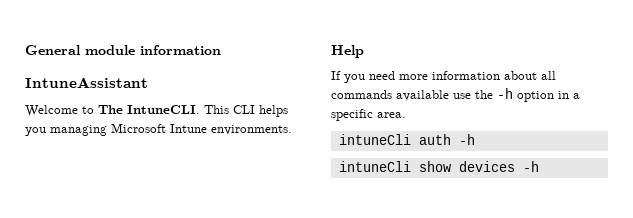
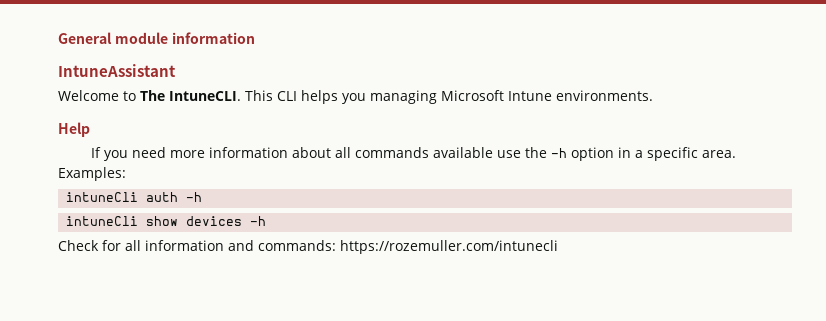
+ Examples:
+ Check for all information and commands: https://rozemuller.com/intunecli

